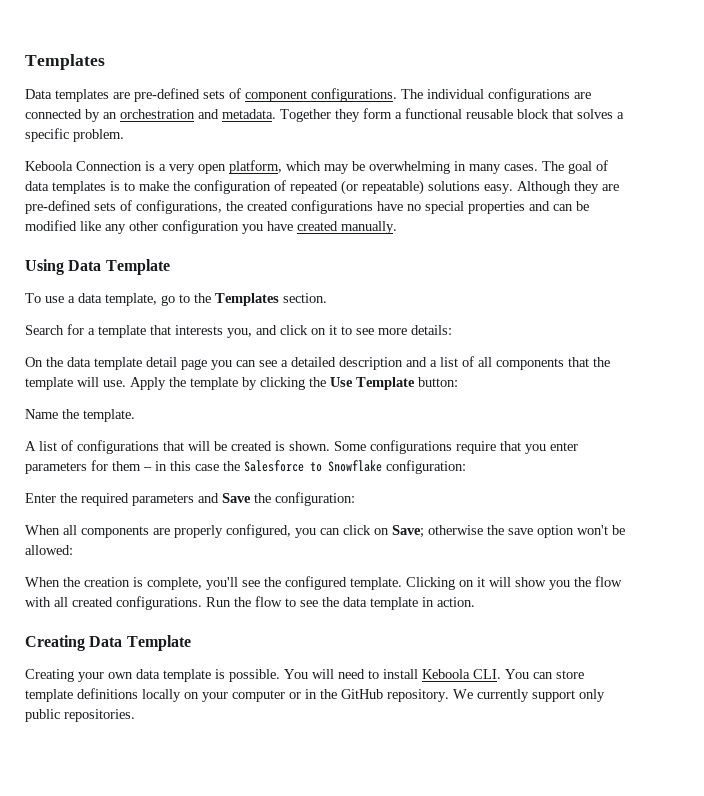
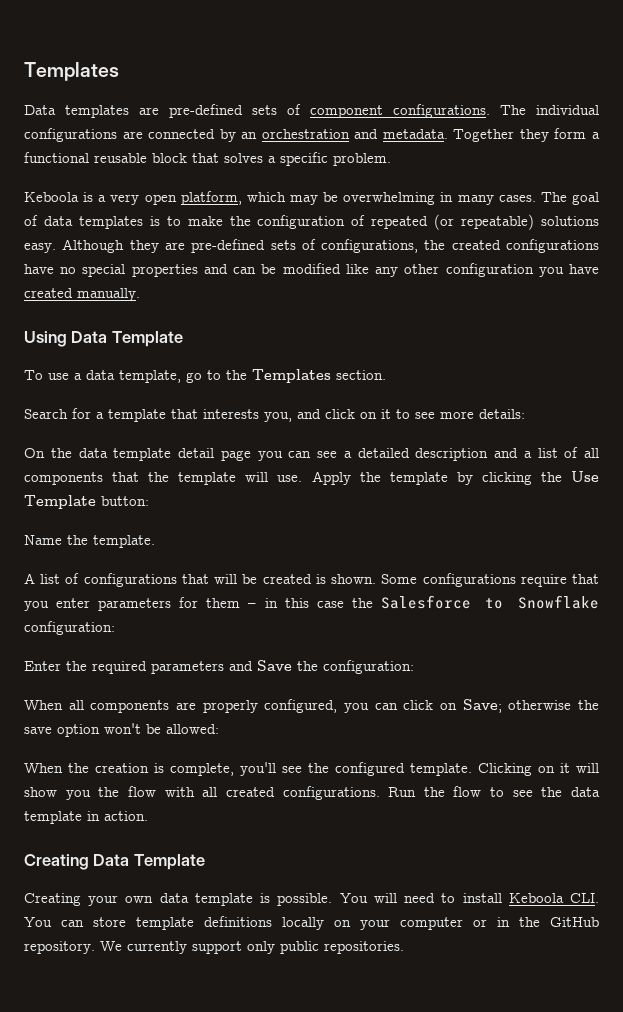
- Keboola Connection is a very open platform, which may be overwhelming in many cases.
+ Keboola is a very open platform, which may be overwhelming in many cases.

